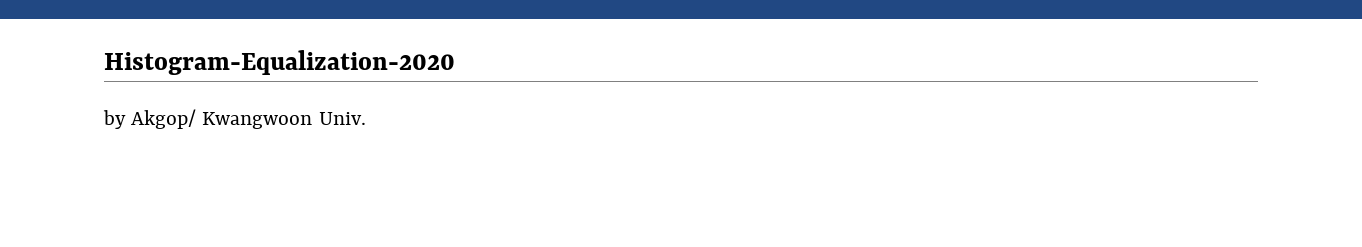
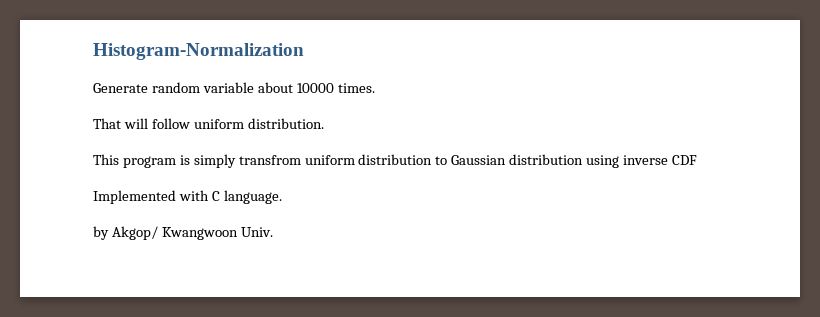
- Histogram-Equalization-2020
+ Histogram-Normalization
+ Generate random variable about 10000 times.
+ That will follow uniform distribution.
+ This program is simply transfrom uniform distribution to Gaussian distribution using inverse CDF
+ Implemented with C language.

